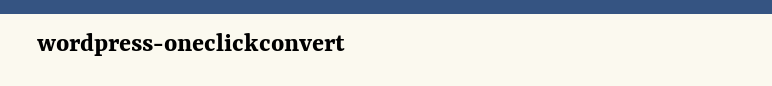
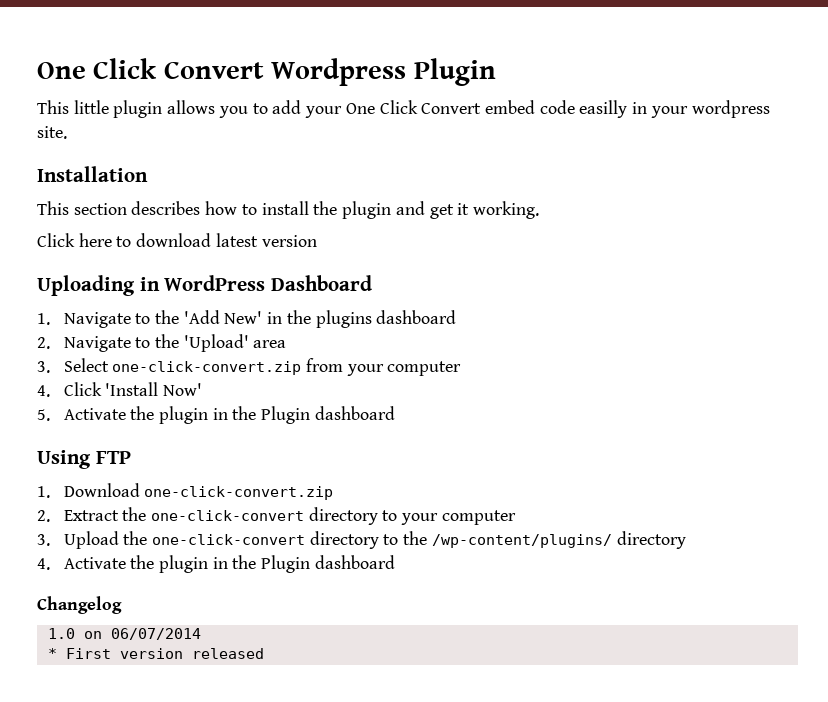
- wordpress-oneclickconvert
+ One Click Convert Wordpress Plugin
+ This little plugin allows you to add your One Click Convert embed code easilly in your wordpress site.
+ Installation
+ This section describes how to install the plugin and get it working.
+ Click here to download latest version
+ Uploading in WordPress Dashboard
+ 1. Navigate to the 'Add New' in the plugins dashboard
+ 2. Navigate to the 'Upload' area
+ 3. Select one-click-convert.zip from your computer
+ 4. Click 'Install Now'
+ 5. Activate the plugin in the Plugin dashboard
+ Using FTP
+ 1. Download one-click-convert.zip
+ 2. Extract the one-click-convert directory to your computer
+ 3. Upload the one-click-convert directory to the /wp-content/plugins/ directory
+ 4. Activate the plugin in the Plugin dashboard
+ Changelog
+ 1.0 on 06/07/2014
+ * First version released

